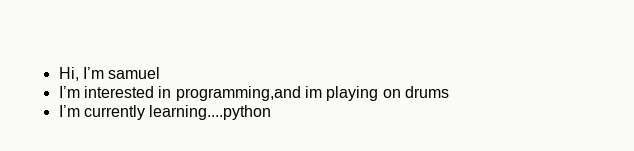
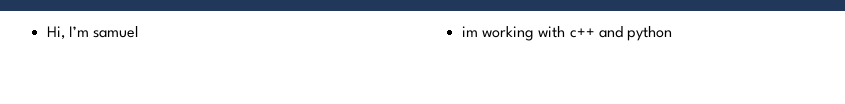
- I’m interested in programming,and im playing on drums
- I’m currently learning....python
+ im working with c++ and python

